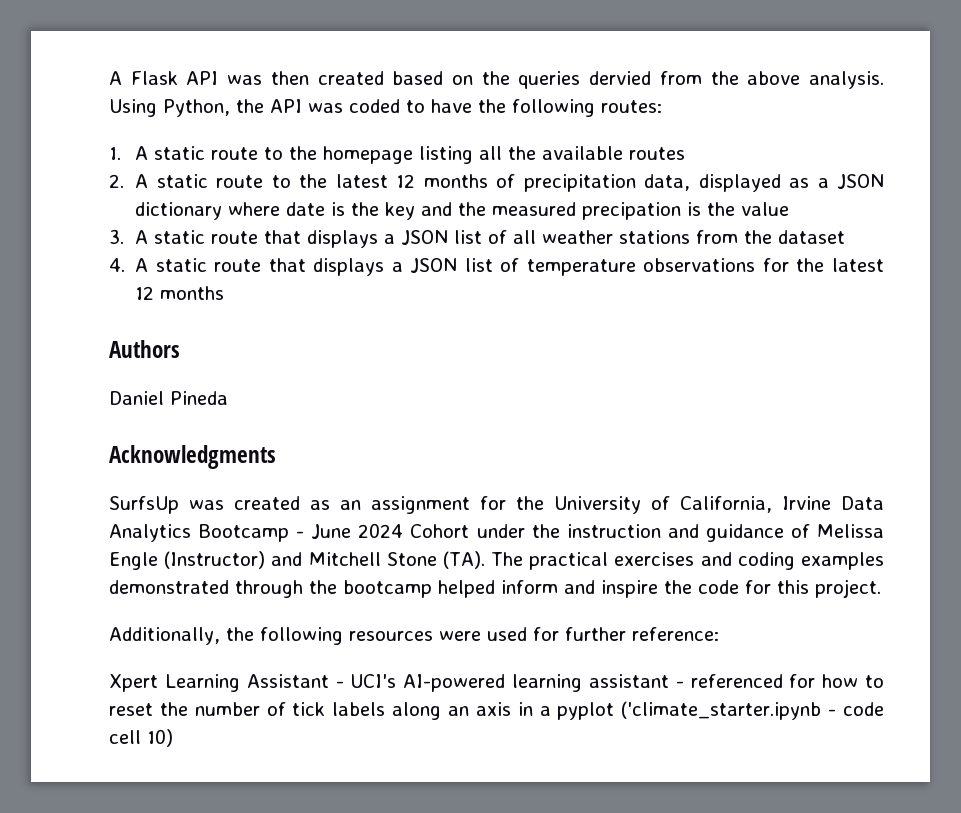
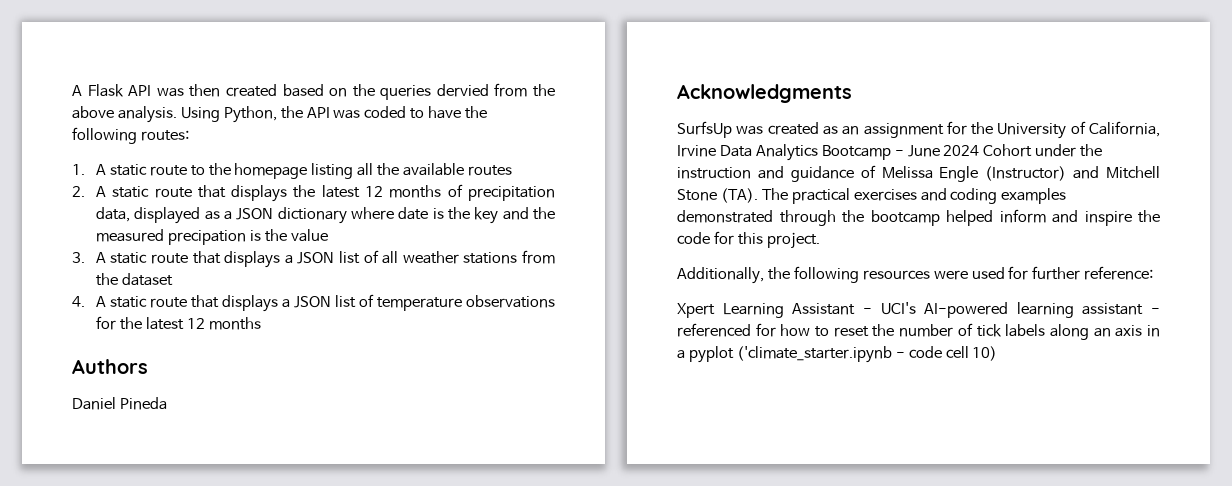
- 2. A static route to the latest 12 months of precipitation data, displayed as a JSON dictionary where date is the key and the measured precipation is the value
+ 2. A static route that displays the latest 12 months of precipitation data, displayed as a JSON dictionary where date is the key and the measured precipation is the value

